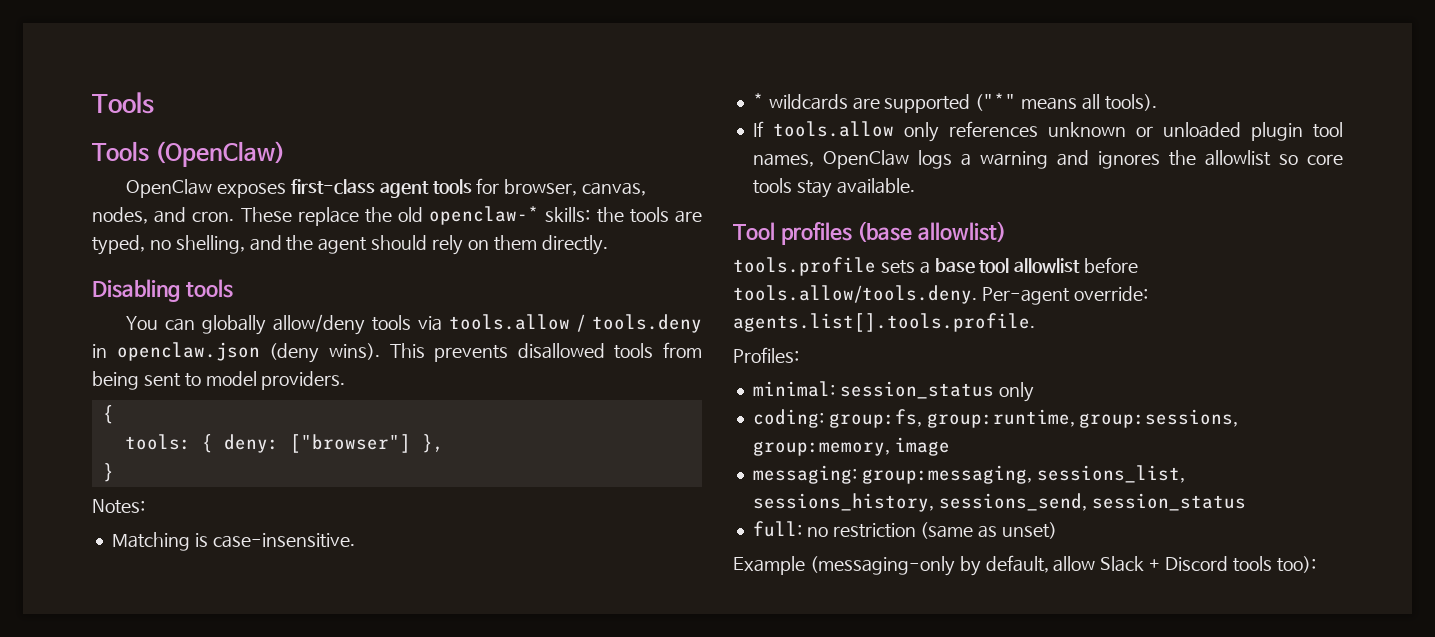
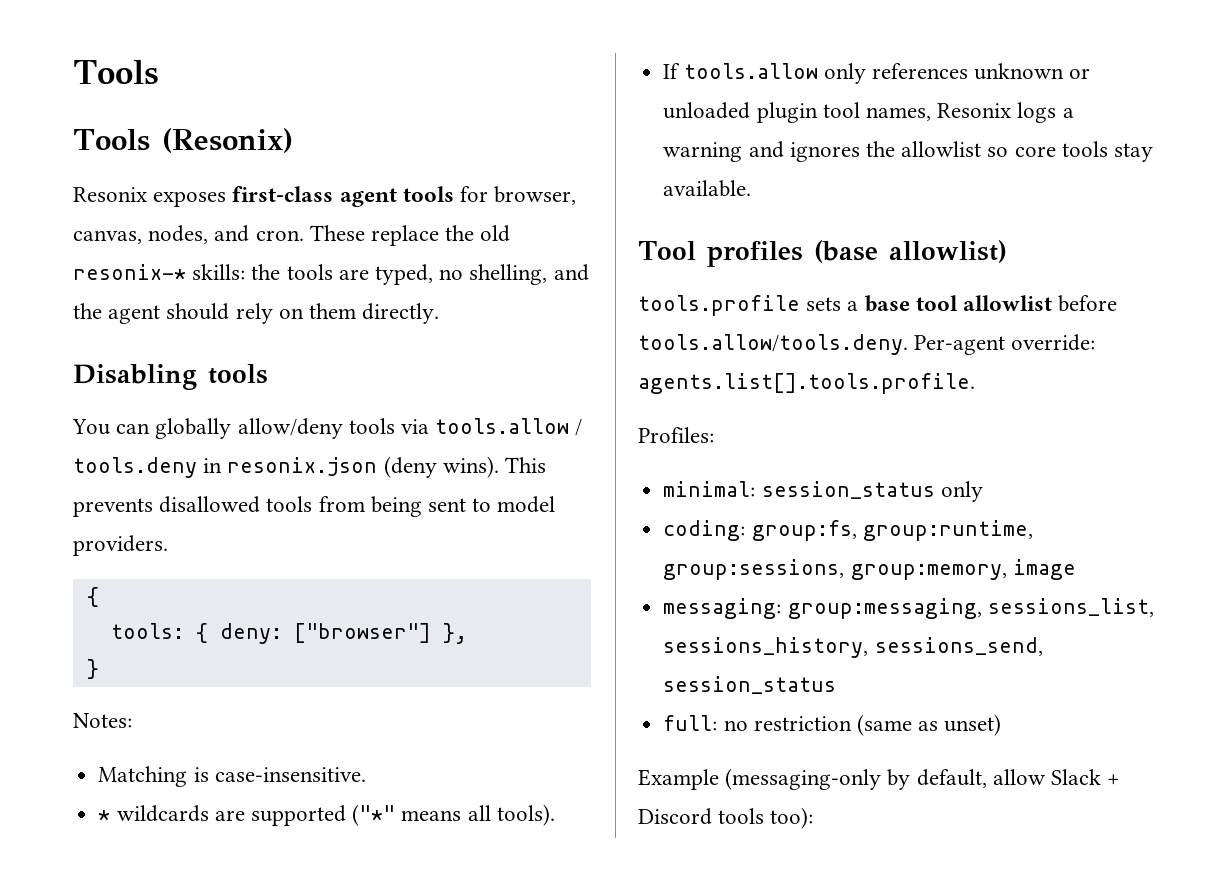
- Tools (OpenClaw)
- OpenClaw exposes first-class agent tools for browser, canvas, nodes, and cron.
+ Tools (Resonix)
+ Resonix exposes first-class agent tools for browser, canvas, nodes, and cron.
- These replace the old openclaw-* skills: the tools are typed, no shelling, and the agent should rely on them directly.
+ These replace the old resonix-* skills: the tools are typed, no shelling, and the agent should rely on them directly.
- You can globally allow/deny tools via tools.allow / tools.deny in openclaw.json (deny wins).
+ You can globally allow/deny tools via tools.allow / tools.deny in resonix.json (deny wins).
- If tools.allow only references unknown or unloaded plugin tool names, OpenClaw logs a warning and ignores the allowlist so core tools stay available.
+ If tools.allow only references unknown or unloaded plugin tool names, Resonix logs a warning and ignores the allowlist so core tools stay available.

